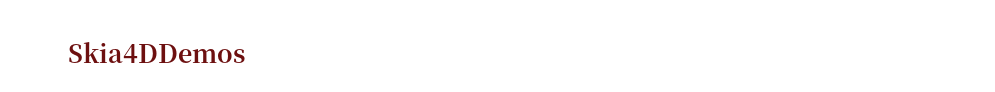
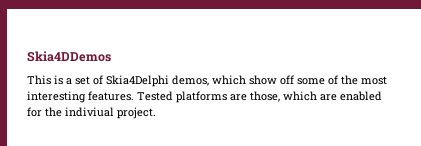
+ This is a set of Skia4Delphi demos, which show off some of the most interesting features. Tested platforms are those, which are enabled for the indiviual project.

